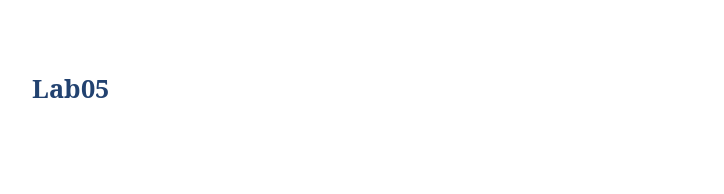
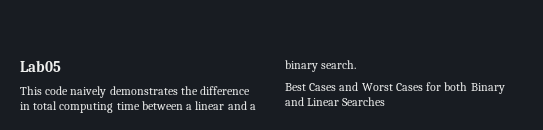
+ This code naively demonstrates the difference in total computing time between a linear and a binary search.
+ Best Cases and Worst Cases for both Binary and Linear Searches

